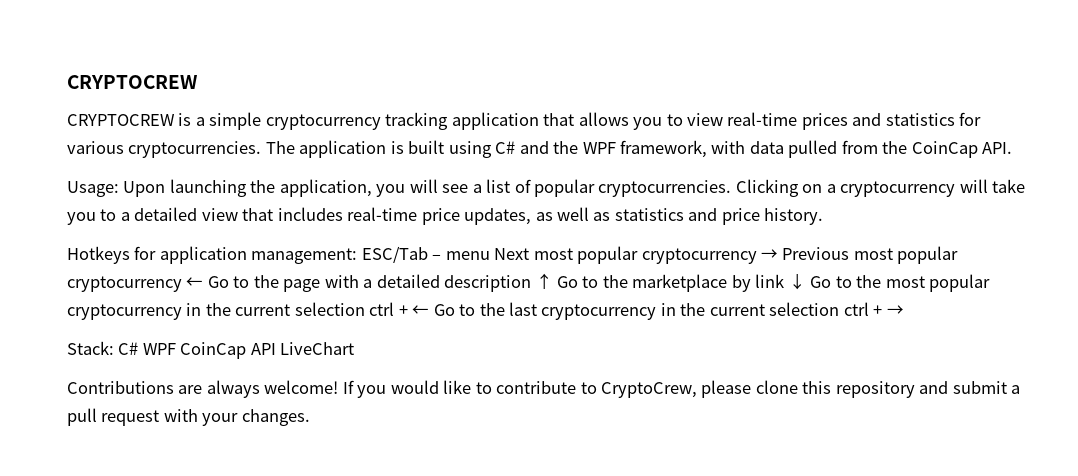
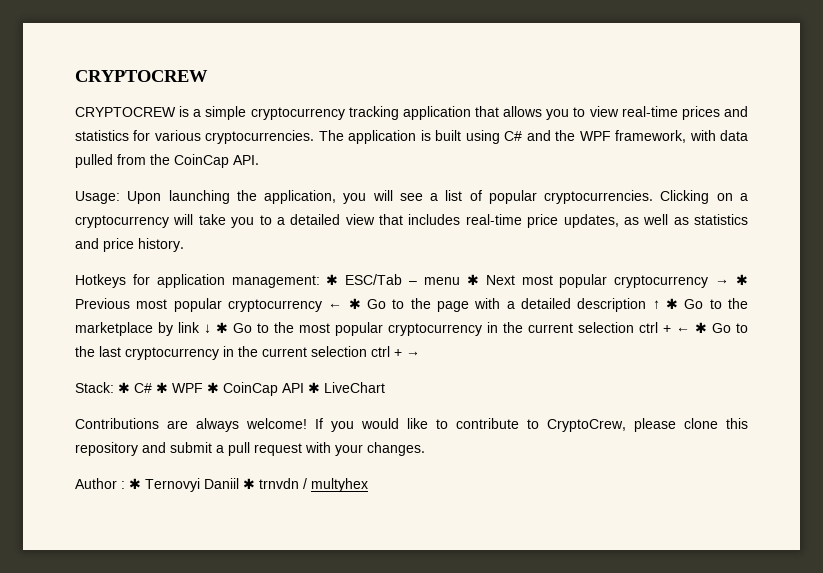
- Hotkeys for application management: ESC/Tab – menu Next most popular cryptocurrency → Previous most popular cryptocurrency ← Go to the page with a detailed description ↑ Go to the marketplace by link ↓ Go to the most popular cryptocurrency in the current selection ctrl + ← Go to the last cryptocurrency in the current selection ctrl + →
+ Hotkeys for application management: ✱ ESC/Tab – menu ✱ Next most popular cryptocurrency → ✱ Previous most popular cryptocurrency ← ✱ Go to the page with a detailed description ↑ ✱ Go to the marketplace by link ↓ ✱ Go to the most popular cryptocurrency in the current selection ctrl + ← ✱ Go to the last cryptocurrency in the current selection ctrl + →
- Stack: C# WPF CoinCap API LiveChart
+ Stack: ✱ C# ✱ WPF ✱ CoinCap API ✱ LiveChart
+ Author : ✱ Ternovyi Daniil ✱ trnvdn / multyhex

